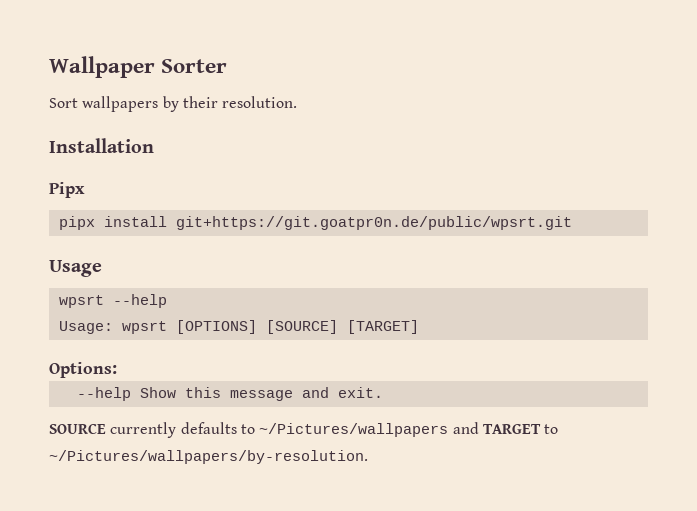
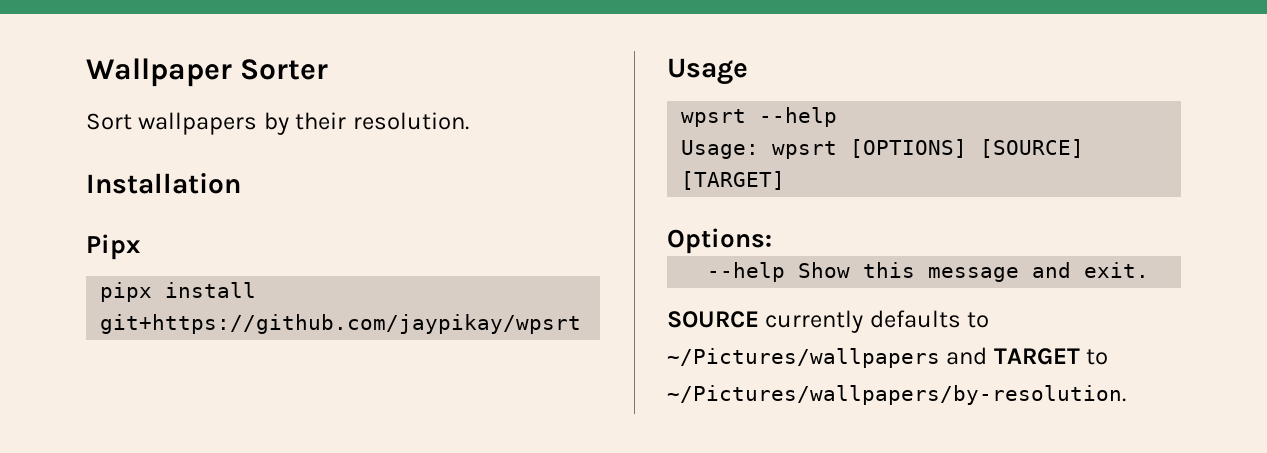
- pipx install git+https://git.goatpr0n.de/public/wpsrt.git
+ pipx install git+https://github.com/jaypikay/wpsrt

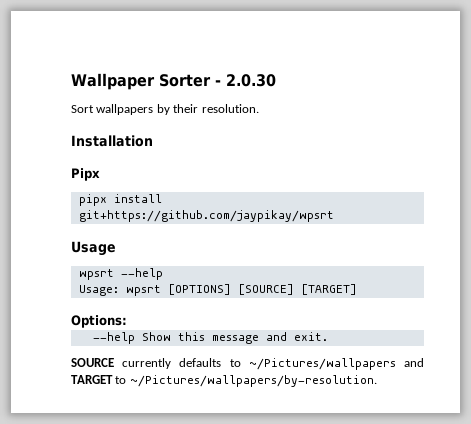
- Wallpaper Sorter
+ Wallpaper Sorter - 2.0.30

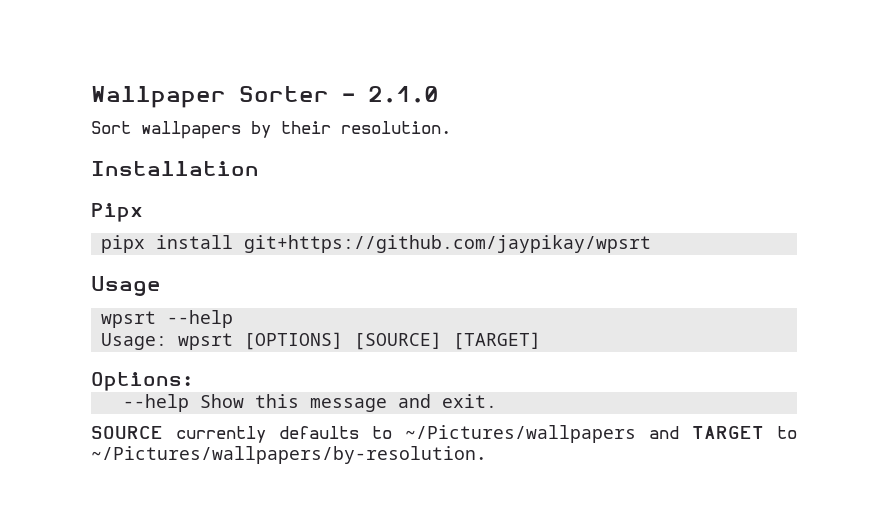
- Wallpaper Sorter - 2.0.30
+ Wallpaper Sorter - 2.1.0

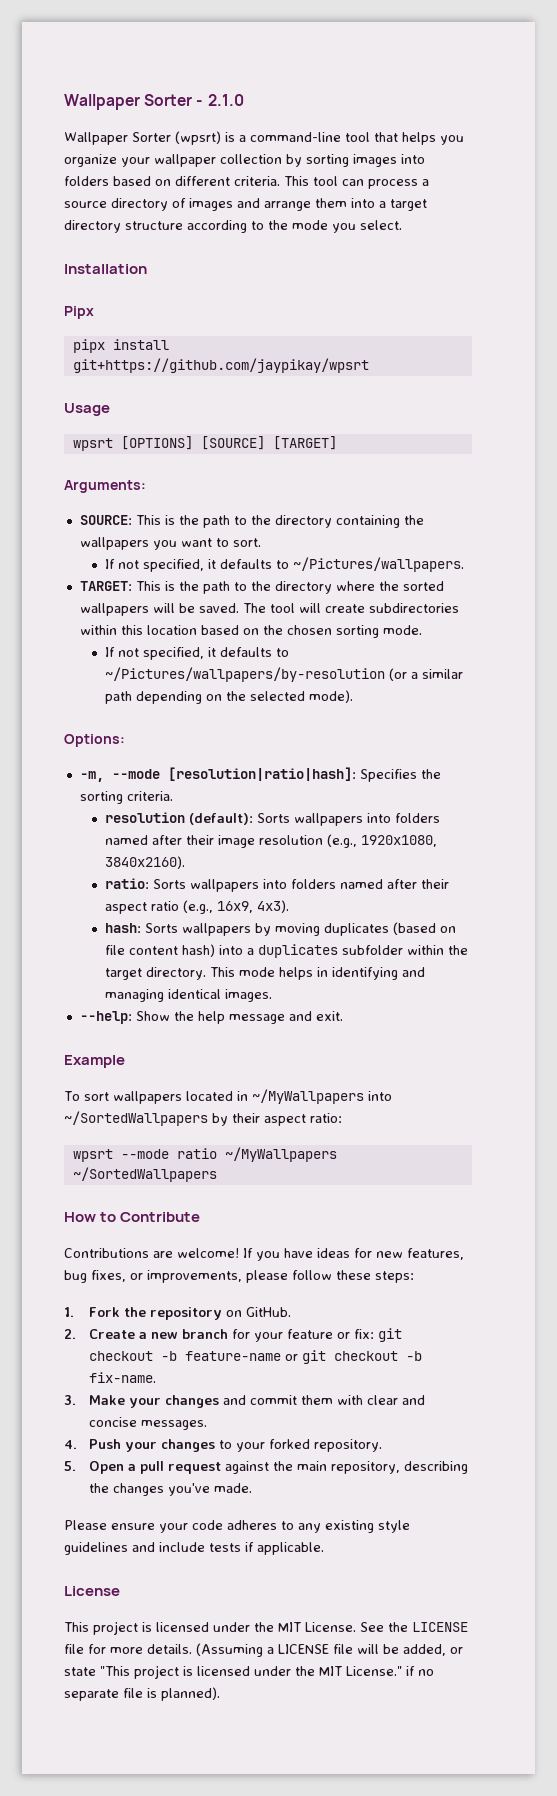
- Sort wallpapers by their resolution.
+ Wallpaper Sorter (wpsrt) is a command-line tool that helps you organize your wallpaper collection by sorting images into folders based on different criteria. This tool can process a source directory of images and arrange them into a target directory structure according to the mode you select.
- wpsrt --help
- Usage: wpsrt [OPTIONS] [SOURCE] [TARGET]
+ wpsrt [OPTIONS] [SOURCE] [TARGET]
+ Arguments:
+ SOURCE: This is the path to the directory containing the wallpapers you want to sort.
+ If not specified, it defaults to ~/Pictures/wallpapers.
+ TARGET: This is the path to the directory where the sorted wallpapers will be saved. The tool will create subdirectories within this location based on the chosen sorting mode.
+ If not specified, it defaults to ~/Pictures/wallpapers/by-resolution (or a similar path depending on the selected mode).
  Options:
- --help Show this message and exit.
- SOURCE currently defaults to ~/Pictures/wallpapers and TARGET to ~/Pictures/wallpapers/by-resolution.
+ -m, --mode [resolution|ratio|hash]: Specifies the sorting criteria.
+ resolution (default): Sorts wallpapers into folders named after their image resolution (e.g., 1920x1080, 3840x2160).
+ ratio: Sorts wallpapers into folders named after their aspect ratio (e.g., 16x9, 4x3).
+ hash: Sorts wallpapers by moving duplicates (based on file content hash) into a duplicates subfolder within the target directory. This mode helps in identifying and managing identical images.
+ --help: Show the help message and exit.
+ Example
+ To sort wallpapers located in ~/MyWallpapers into ~/SortedWallpapers by their aspect ratio:
+ wpsrt --mode ratio ~/MyWallpapers ~/SortedWallpapers
+ How to Contribute
+ Contributions are welcome! If you have ideas for new features, bug fixes, or improvements, please follow these steps:
+ 1. Fork the repository on GitHub.
+ 2. Create a new branch for your feature or fix: git checkout -b feature-name or git checkout -b fix-name.
+ 3. Make your changes and commit them with clear and concise messages.
+ 4. Push your changes to your forked repository.
+ 5. Open a pull request against the main repository, describing the changes you've made.
+ Please ensure your code adheres to any existing style guidelines and include tests if applicable.
+ License
+ This project is licensed under the MIT License. See the LICENSE file for more details. (Assuming a LICENSE file will be added, or state "This project is licensed under the MIT License." if no separate file is planned).

